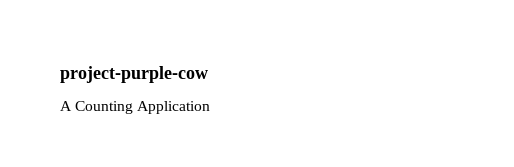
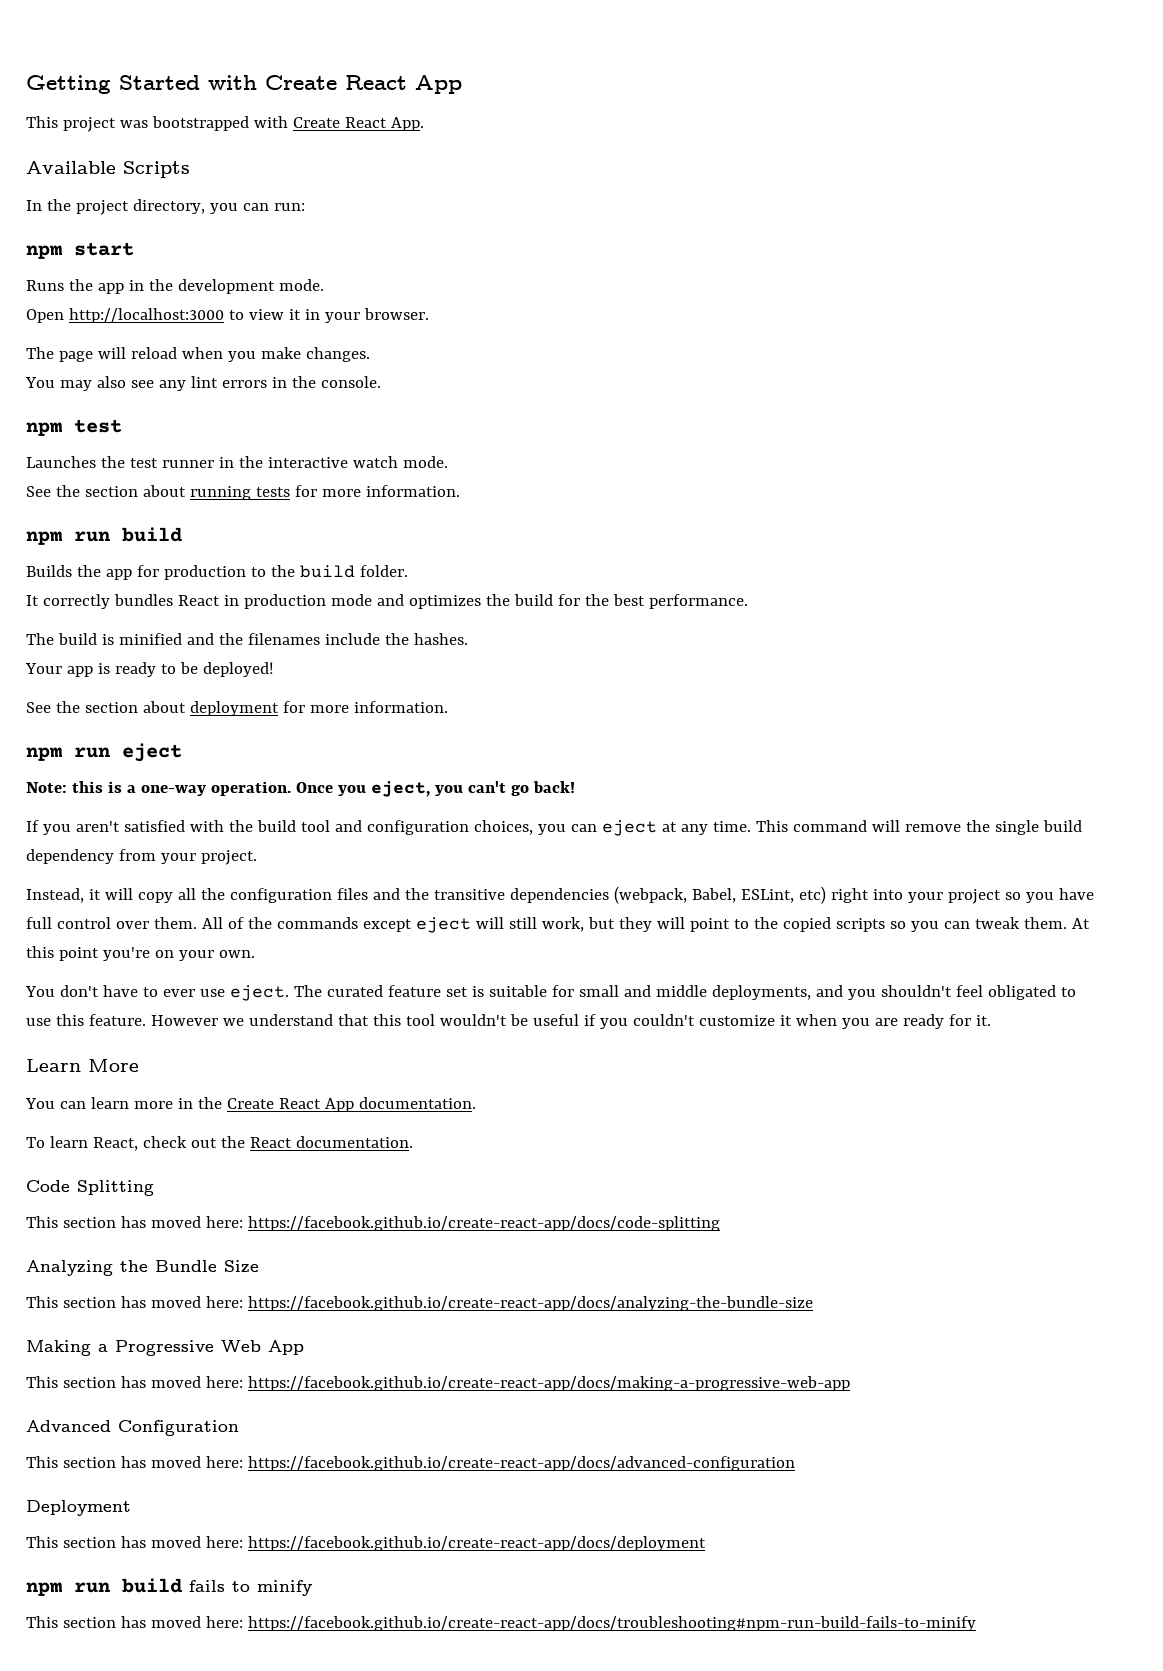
- project-purple-cow
- A Counting Application
+ Getting Started with Create React App
+ This project was bootstrapped with Create React App.
+ Available Scripts
+ In the project directory, you can run:
+ npm start
+ Runs the app in the development mode.
+ Open http://localhost:3000 to view it in your browser.
+ The page will reload when you make changes.
+ You may also see any lint errors in the console.
+ npm test
+ Launches the test runner in the interactive watch mode.
+ See the section about running tests for more information.
+ npm run build
+ Builds the app for production to the build folder.
+ It correctly bundles React in production mode and optimizes the build for the best performance.
+ The build is minified and the filenames include the hashes.
+ Your app is ready to be deployed!
+ See the section about deployment for more information.
+ npm run eject
+ Note: this is a one-way operation. Once you eject, you can't go back!
+ If you aren't satisfied with the build tool and configuration choices, you can eject at any time. This command will remove the single build dependency from your project.
+ Instead, it will copy all the configuration files and the transitive dependencies (webpack, Babel, ESLint, etc) right into your project so you have full control over them. All of the commands except eject will still work, but they will point to the copied scripts so you can tweak them. At this point you're on your own.
+ You don't have to ever use eject. The curated feature set is suitable for small and middle deployments, and you shouldn't feel obligated to use this feature. However we understand that this tool wouldn't be useful if you couldn't customize it when you are ready for it.
+ Learn More
+ You can learn more in the Create React App documentation.
+ To learn React, check out the React documentation.
+ Code Splitting
+ This section has moved here: https://facebook.github.io/create-react-app/docs/code-splitting
+ Analyzing the Bundle Size
+ This section has moved here: https://facebook.github.io/create-react-app/docs/analyzing-the-bundle-size
+ Making a Progressive Web App
+ This section has moved here: https://facebook.github.io/create-react-app/docs/making-a-progressive-web-app
+ Advanced Configuration
+ This section has moved here: https://facebook.github.io/create-react-app/docs/advanced-configuration
+ Deployment
+ This section has moved here: https://facebook.github.io/create-react-app/docs/deployment
+ npm run build fails to minify
+ This section has moved here: https://facebook.github.io/create-react-app/docs/troubleshooting#npm-run-build-fails-to-minify

